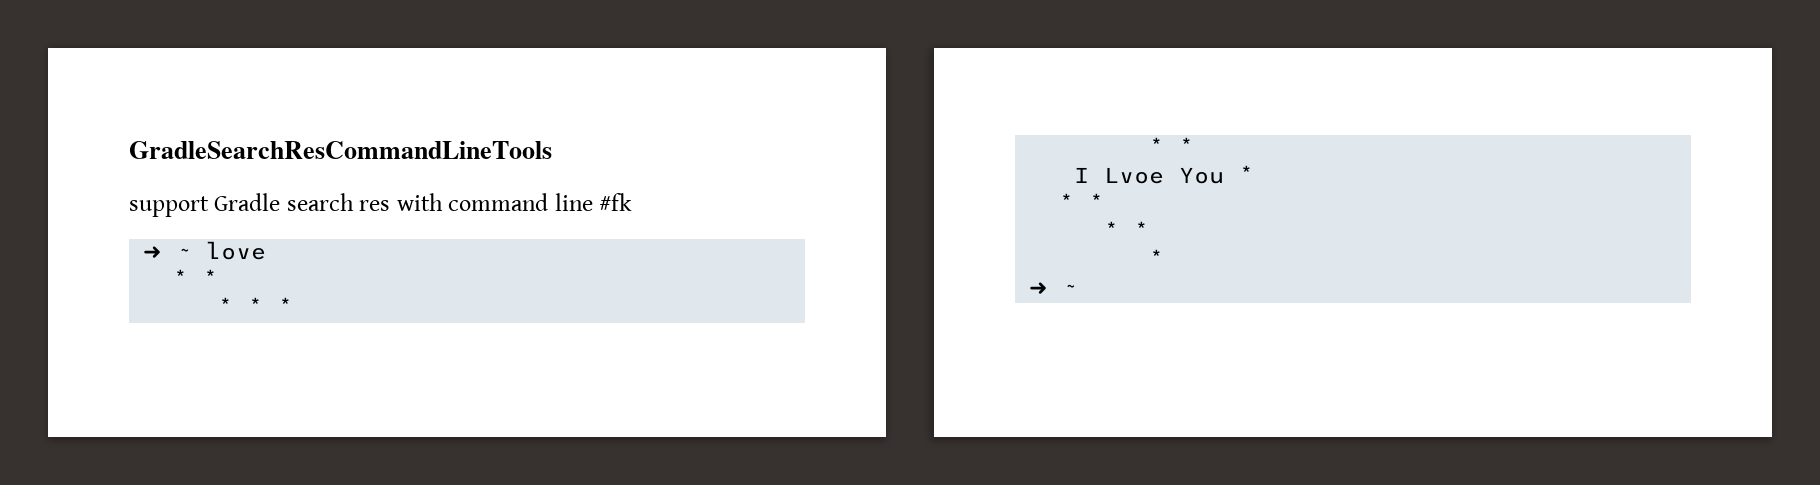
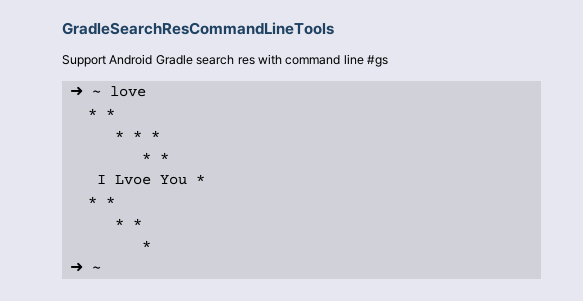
- support Gradle search res with command line #fk
+ Support Android Gradle search res with command line #gs

